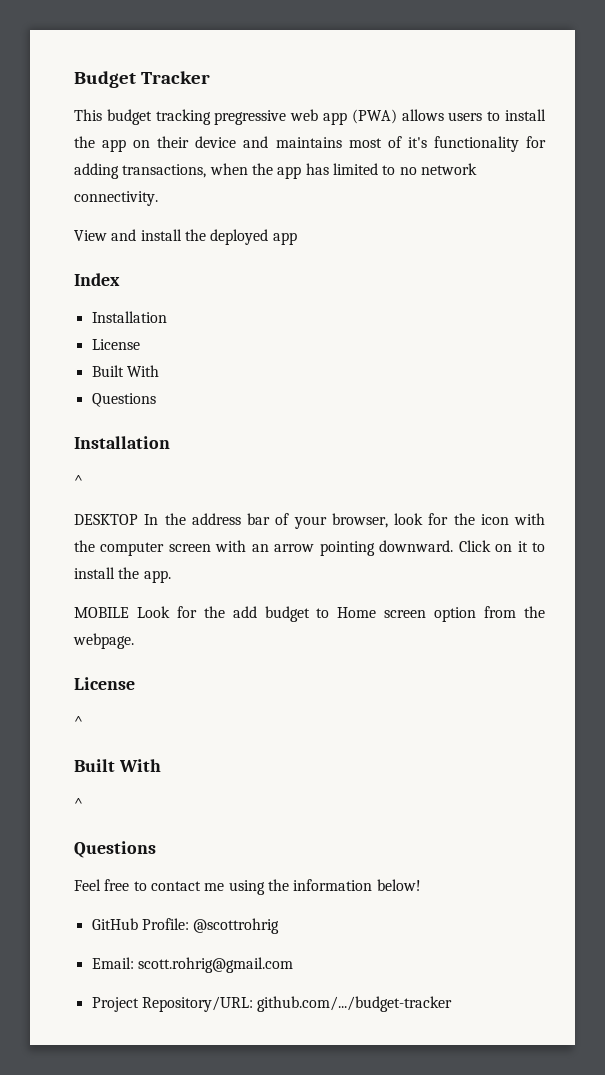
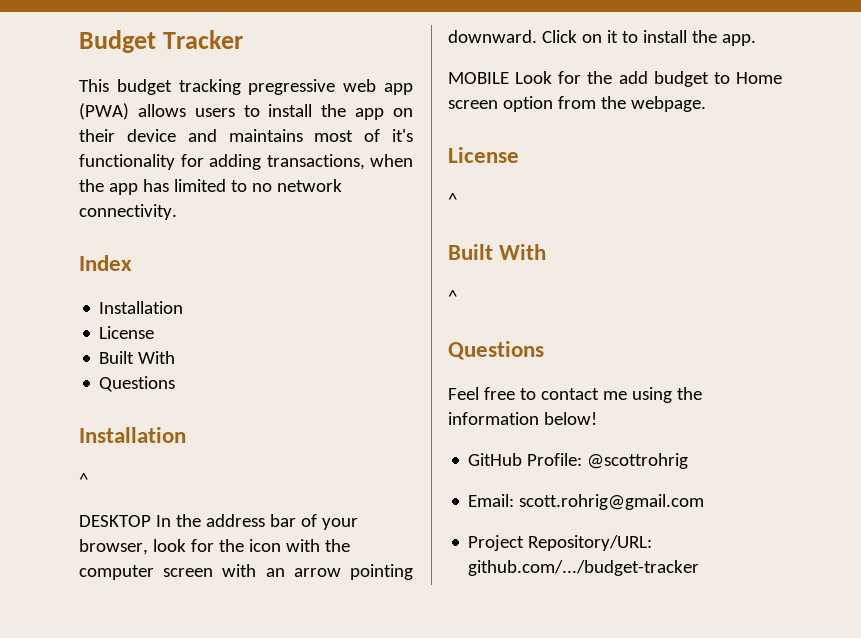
- View and install the deployed app

